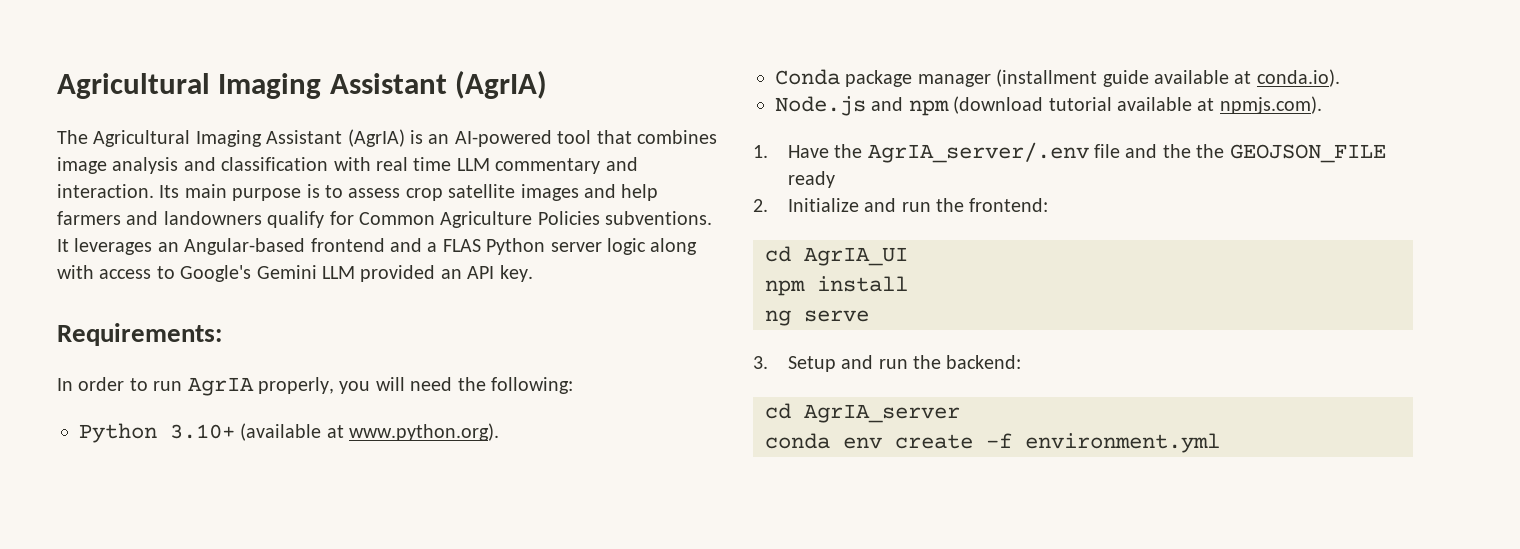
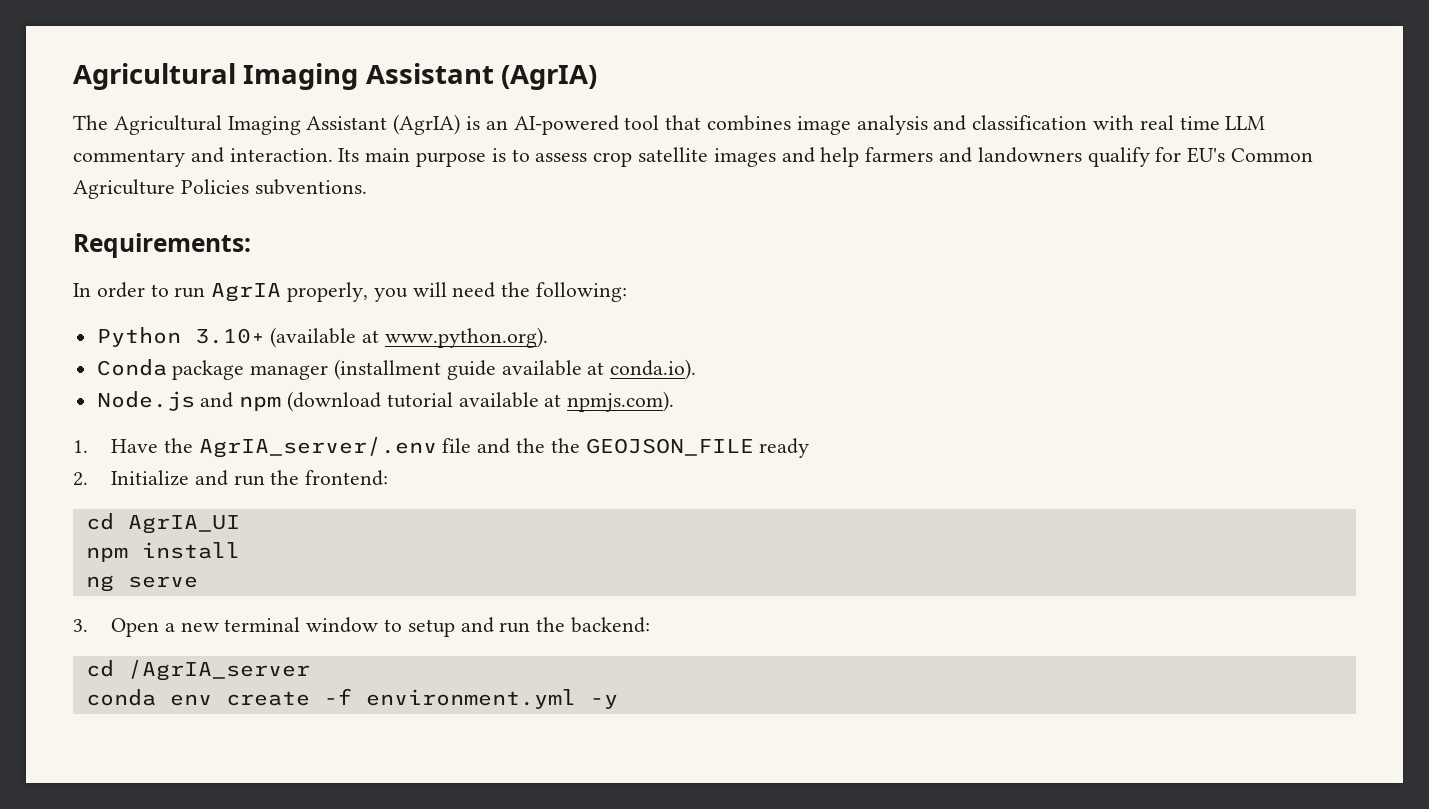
- Its main purpose is to assess crop satellite images and help farmers and landowners qualify for Common Agriculture Policies subventions. It leverages an Angular-based frontend and a FLAS Python server logic along with access to Google's Gemini LLM provided an API key.
+ Its main purpose is to assess crop satellite images and help farmers and landowners qualify for EU's Common Agriculture Policies subventions.
- 3. Setup and run the backend:
+ 3. Open a new terminal window to setup and run the backend:
- cd AgrIA_server
+ cd /AgrIA_server
- conda env create -f environment.yml
+ conda env create -f environment.yml -y

